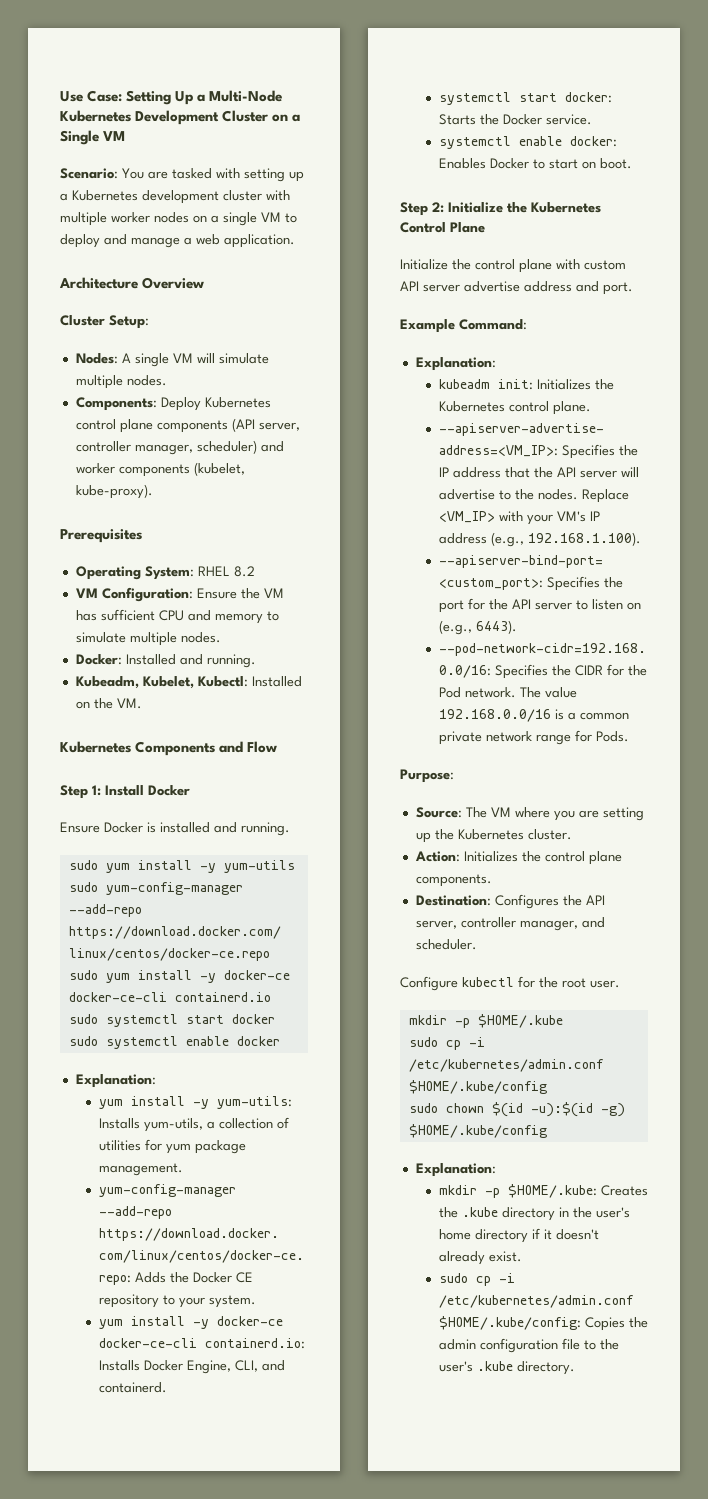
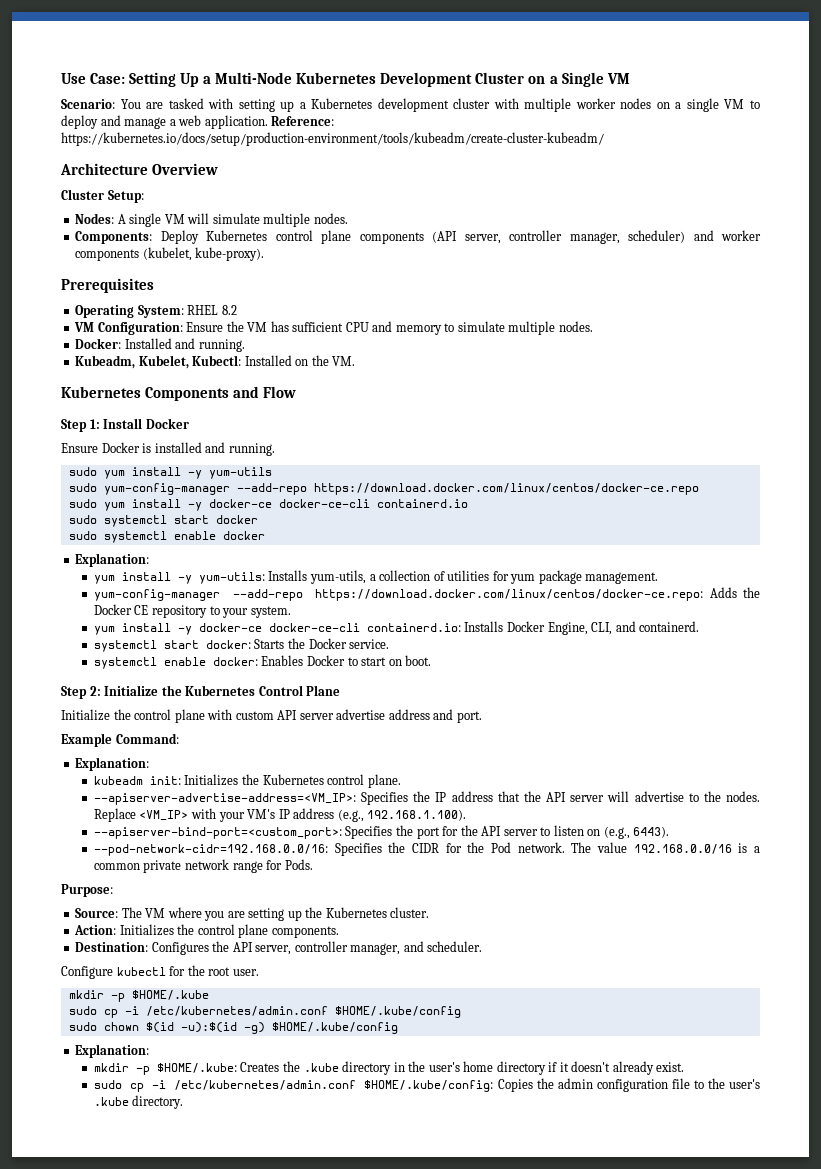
+ Reference: https://kubernetes.io/docs/setup/production-environment/tools/kubeadm/create-cluster-kubeadm/

